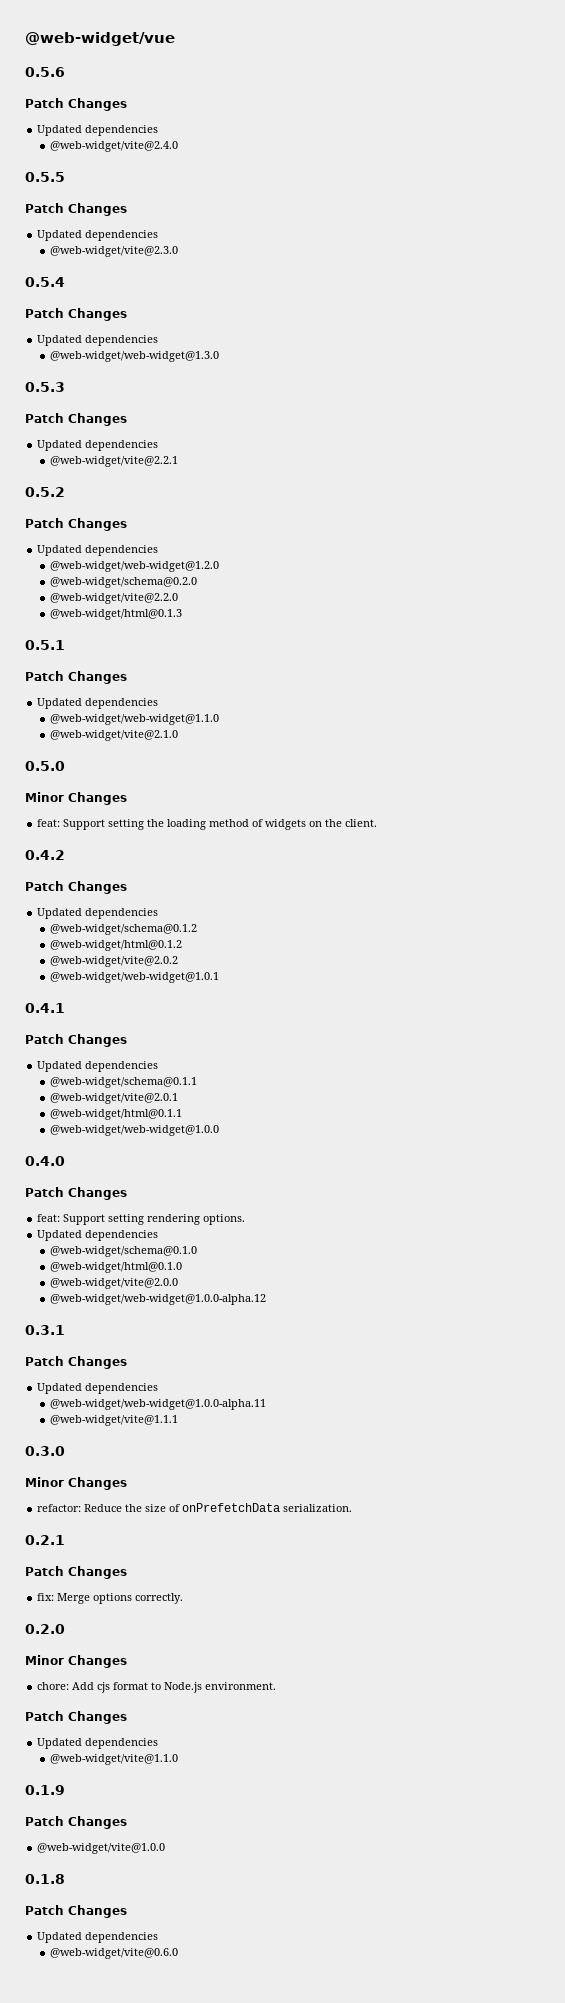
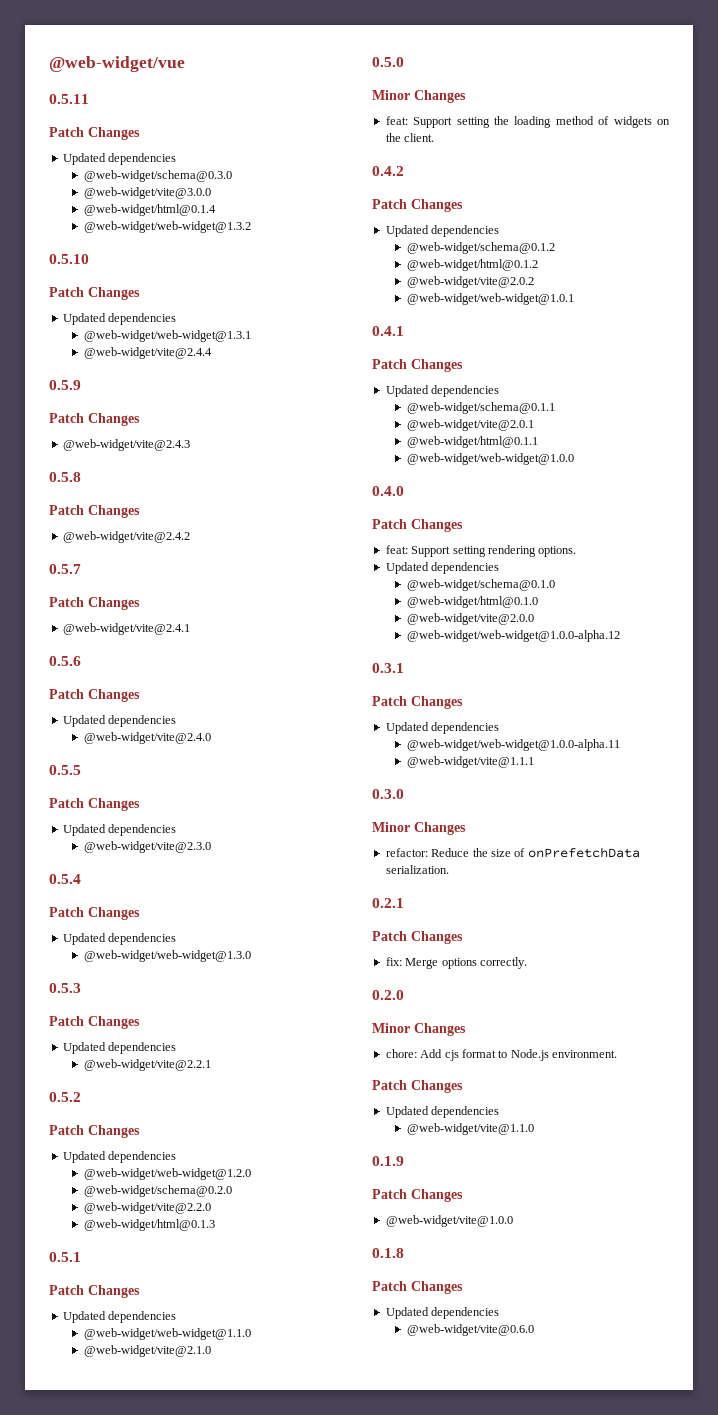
+ 0.5.11
+ Patch Changes
+ Updated dependencies
+ @web-widget/schema@0.3.0
+ @web-widget/vite@3.0.0
+ @web-widget/html@0.1.4
+ @web-widget/web-widget@1.3.2
+ 0.5.10
+ Patch Changes
+ Updated dependencies
+ @web-widget/web-widget@1.3.1
+ @web-widget/vite@2.4.4
+ 0.5.9
+ Patch Changes
+ @web-widget/vite@2.4.3
+ 0.5.8
+ Patch Changes
+ @web-widget/vite@2.4.2
+ 0.5.7
+ Patch Changes
+ @web-widget/vite@2.4.1

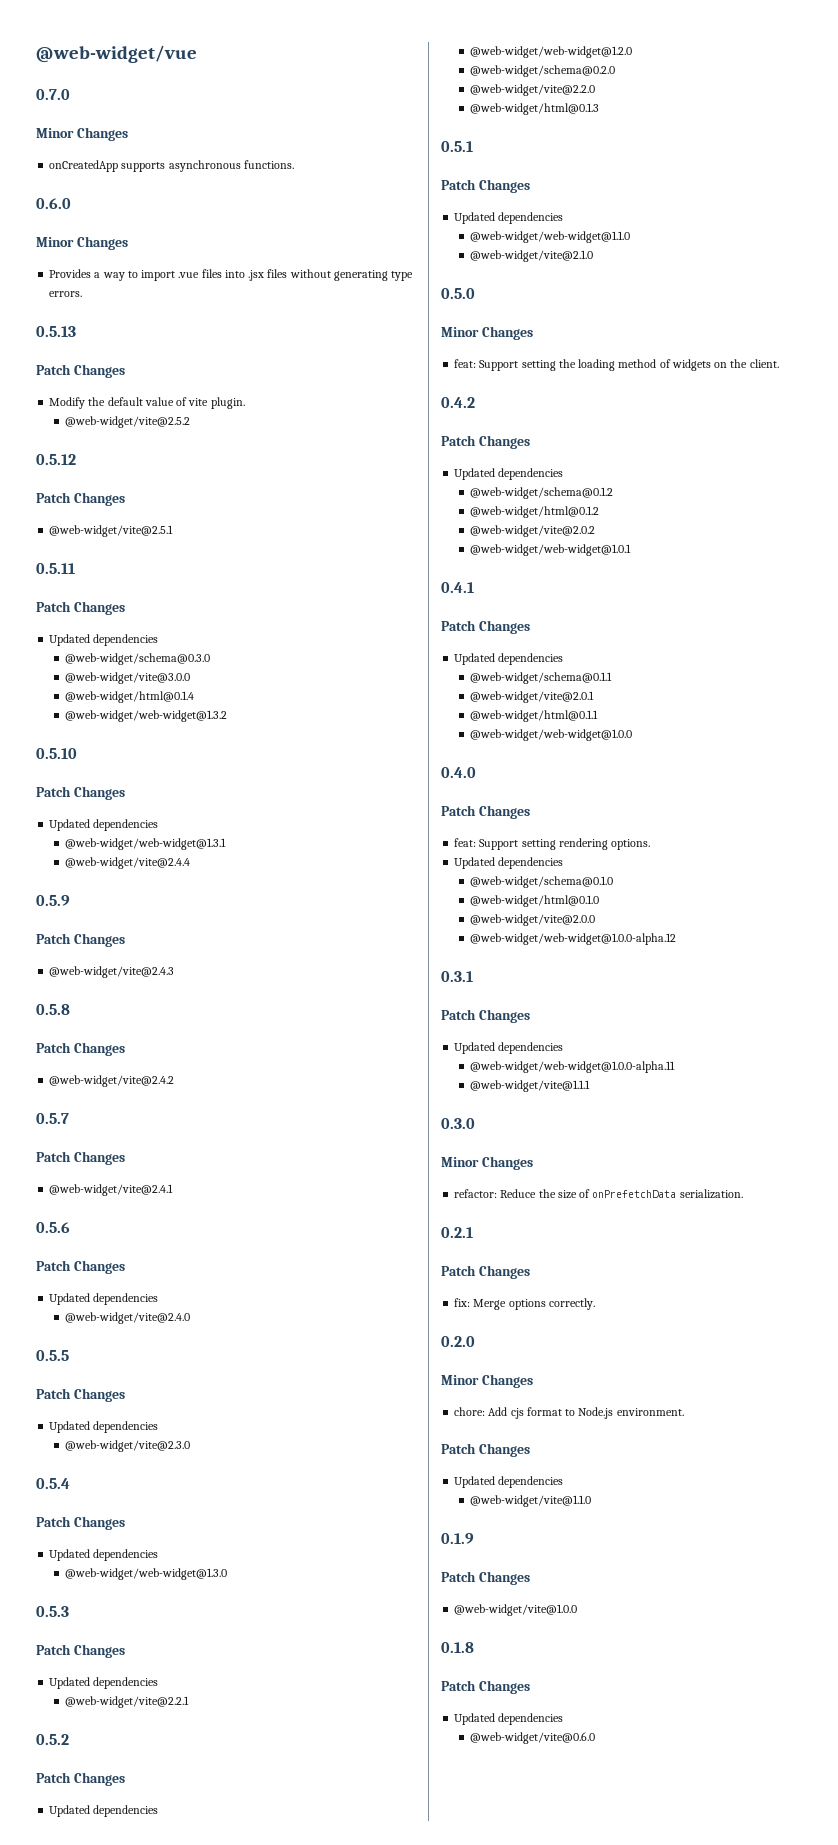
+ 0.7.0
+ Minor Changes
+ onCreatedApp supports asynchronous functions.
+ 0.6.0
+ Minor Changes
+ Provides a way to import .vue files into .jsx files without generating type errors.
+ 0.5.13
+ Patch Changes
+ Modify the default value of vite plugin.
+ @web-widget/vite@2.5.2
+ 0.5.12
+ Patch Changes
+ @web-widget/vite@2.5.1

